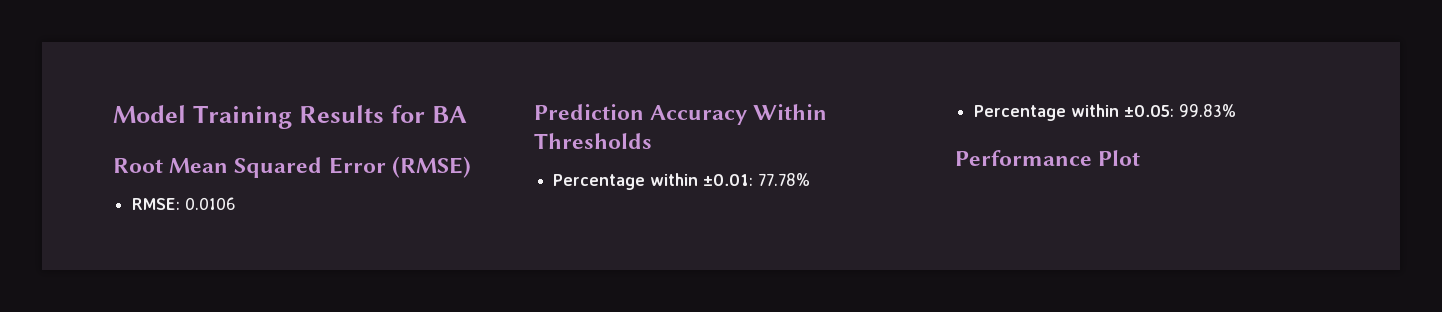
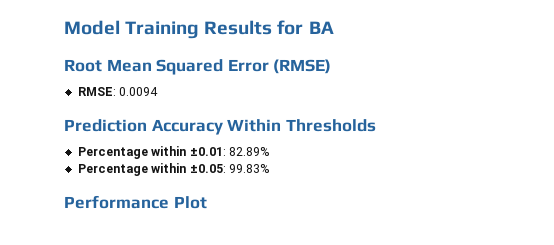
- RMSE: 0.0106
+ RMSE: 0.0094
- Percentage within ±0.01: 77.78%
+ Percentage within ±0.01: 82.89%

